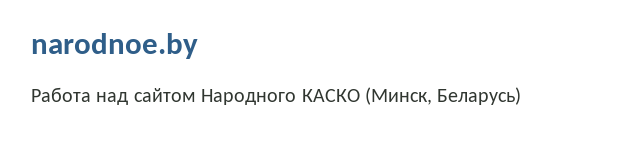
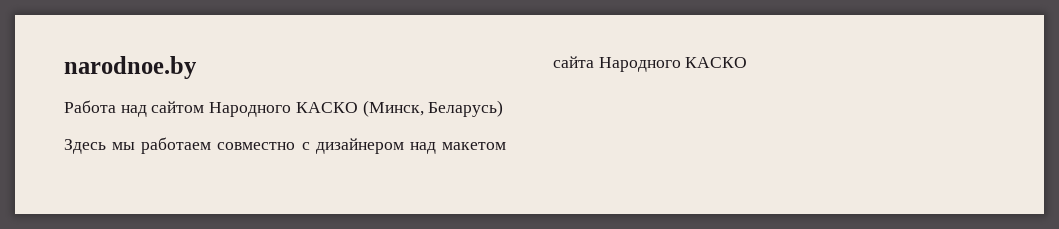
+ Здесь мы работаем совместно с дизайнером над макетом сайта Народного КАСКО

